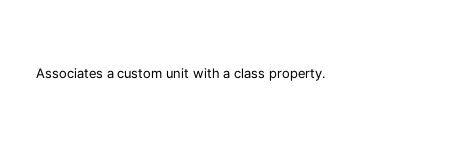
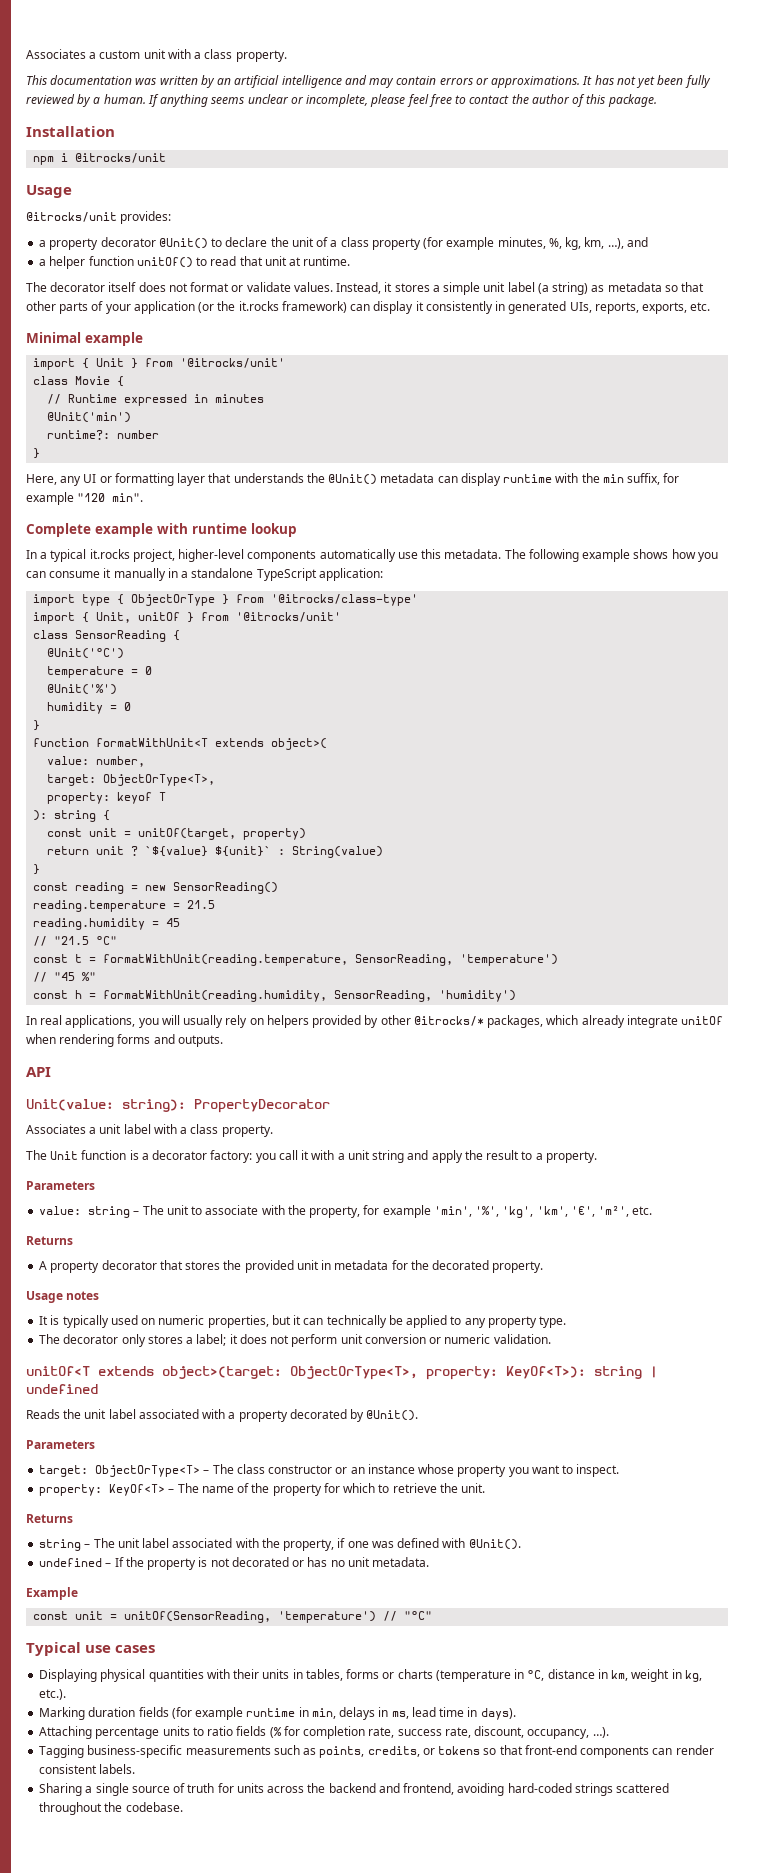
+ This documentation was written by an artificial intelligence and may contain errors or approximations. It has not yet been fully reviewed by a human. If anything seems unclear or incomplete, please feel free to contact the author of this package.
+ Installation
+ npm i @itrocks/unit
+ Usage
+ @itrocks/unit provides:
+ a property decorator @Unit() to declare the unit of a class property (for example minutes, %, kg, km, …), and
+ a helper function unitOf() to read that unit at runtime.
+ The decorator itself does not format or validate values. Instead, it stores a simple unit label (a string) as metadata so that other parts of your application (or the it.rocks framework) can display it consistently in generated UIs, reports, exports, etc.
+ Minimal example
+ import { Unit } from '@itrocks/unit'
+ class Movie {
+ // Runtime expressed in minutes
+ @Unit('min')
+ runtime?: number
+ }
+ Here, any UI or formatting layer that understands the @Unit() metadata can display runtime with the min suffix, for example "120 min".
+ Complete example with runtime lookup
+ In a typical it.rocks project, higher-level components automatically use this metadata. The following example shows how you can consume it manually in a standalone TypeScript application:
+ import type { ObjectOrType } from '@itrocks/class-type'
+ import { Unit, unitOf } from '@itrocks/unit'
+ class SensorReading {
+ @Unit('°C')
+ temperature = 0
+ @Unit('%')
+ humidity = 0
+ }
+ function formatWithUnit<T extends object>(
+ value: number,
+ target: ObjectOrType<T>,
+ property: keyof T
+ ): string {
+ const unit = unitOf(target, property)
+ return unit ? `${value} ${unit}` : String(value)
+ }
+ const reading = new SensorReading()
+ reading.temperature = 21.5
+ reading.humidity = 45
+ // "21.5 °C"
+ const t = formatWithUnit(reading.temperature, SensorReading, 'temperature')
+ // "45 %"
+ const h = formatWithUnit(reading.humidity, SensorReading, 'humidity')
+ In real applications, you will usually rely on helpers provided by other @itrocks/* packages, which already integrate unitOf when rendering forms and outputs.
+ API
+ Unit(value: string): PropertyDecorator
+ Associates a unit label with a class property.
+ The Unit function is a decorator factory: you call it with a unit string and apply the result to a property.
+ Parameters
+ value: string – The unit to associate with the property, for example 'min', '%', 'kg', 'km', '€', 'm²', etc.
+ Returns
+ A property decorator that stores the provided unit in metadata for the decorated property.
+ Usage notes
+ It is typically used on numeric properties, but it can technically be applied to any property type.
+ The decorator only stores a label; it does not perform unit conversion or numeric validation.
+ unitOf<T extends object>(target: ObjectOrType<T>, property: KeyOf<T>): string | undefined
+ Reads the unit label associated with a property decorated by @Unit().
+ Parameters
+ target: ObjectOrType<T> – The class constructor or an instance whose property you want to inspect.
+ property: KeyOf<T> – The name of the property for which to retrieve the unit.
+ Returns
+ string – The unit label associated with the property, if one was defined with @Unit().
+ undefined – If the property is not decorated or has no unit metadata.
+ Example
+ const unit = unitOf(SensorReading, 'temperature') // "°C"
+ Typical use cases
+ Displaying physical quantities with their units in tables, forms or charts (temperature in °C, distance in km, weight in kg, etc.).
+ Marking duration fields (for example runtime in min, delays in ms, lead time in days).
+ Attaching percentage units to ratio fields (% for completion rate, success rate, discount, occupancy, …).
+ Tagging business-specific measurements such as points, credits, or tokens so that front-end components can render consistent labels.
+ Sharing a single source of truth for units across the backend and frontend, avoiding hard-coded strings scattered throughout the codebase.

